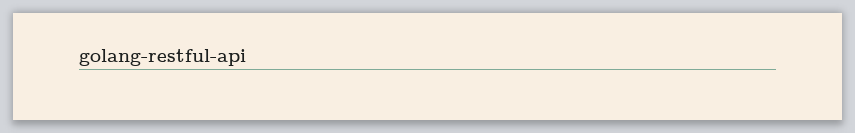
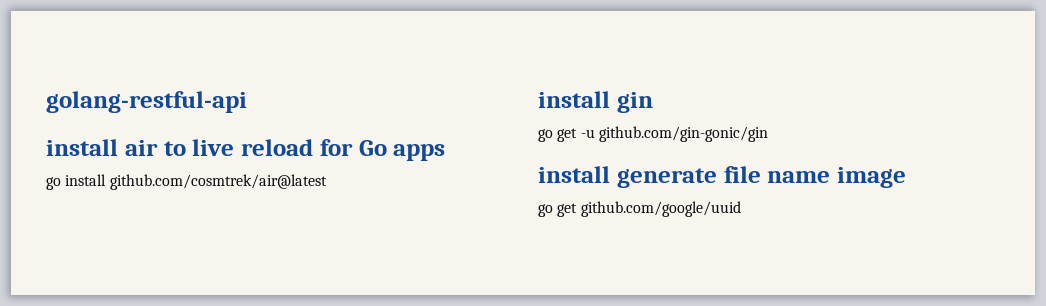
+ install air to live reload for Go apps
+ go install github.com/cosmtrek/air@latest
+ install gin
+ go get -u github.com/gin-gonic/gin
+ install generate file name image
+ go get github.com/google/uuid

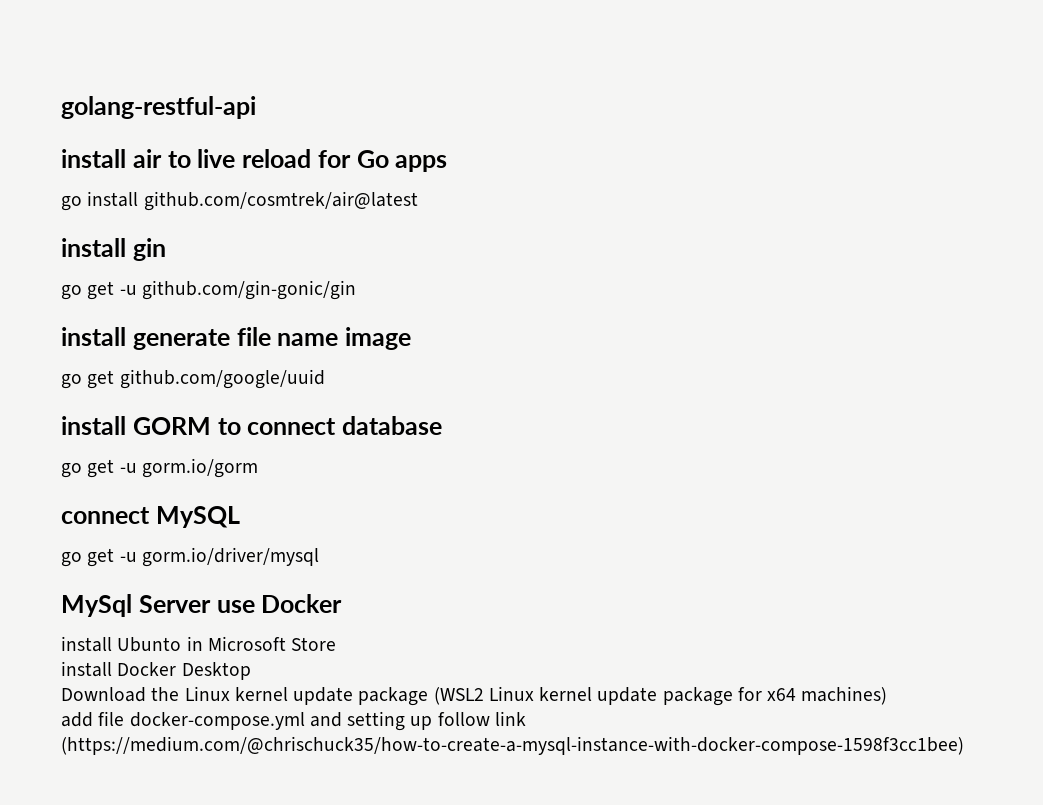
+ install GORM to connect database
+ go get -u gorm.io/gorm
+ connect MySQL
+ go get -u gorm.io/driver/mysql
+ MySql Server use Docker
+ install Ubunto in Microsoft Store
+ install Docker Desktop
+ Download the Linux kernel update package (WSL2 Linux kernel update package for x64 machines)
+ add file docker-compose.yml and setting up follow link (https://medium.com/@chrischuck35/how-to-create-a-mysql-instance-with-docker-compose-1598f3cc1bee)

